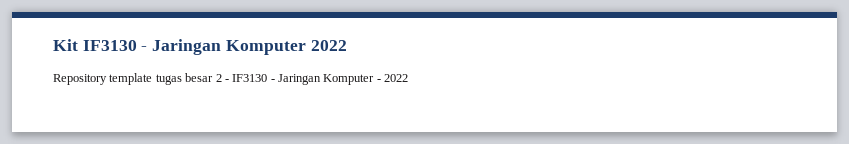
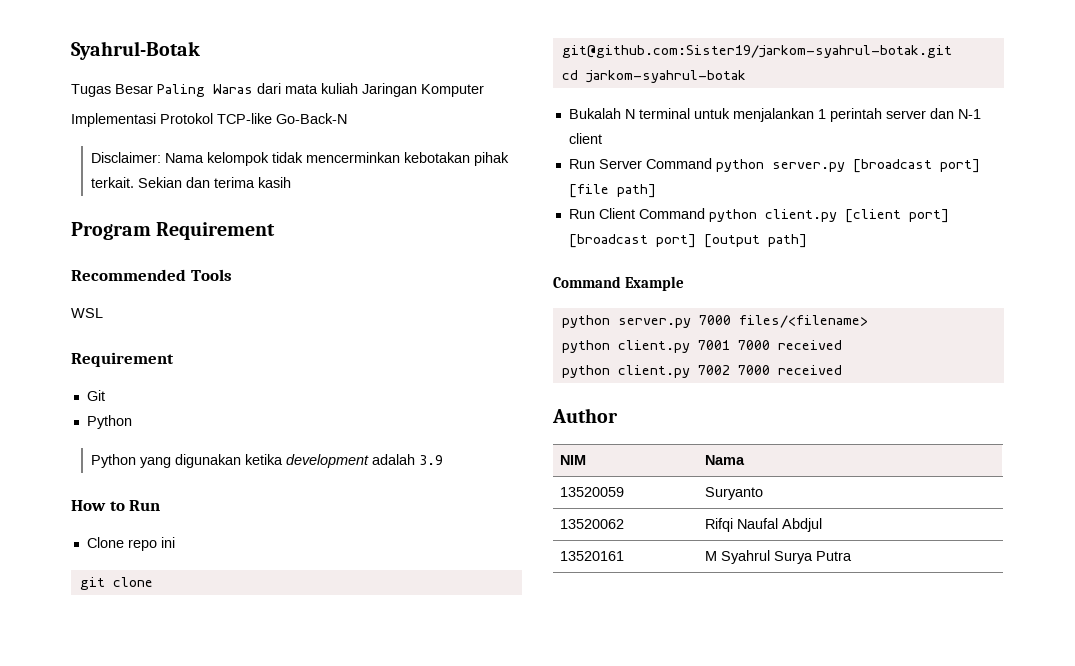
- Kit IF3130 - Jaringan Komputer 2022
- Repository template tugas besar 2 - IF3130 - Jaringan Komputer - 2022
+ Syahrul-Botak
+ Tugas Besar Paling Waras dari mata kuliah Jaringan Komputer
+ Implementasi Protokol TCP-like Go-Back-N
+ Disclaimer: Nama kelompok tidak mencerminkan kebotakan pihak terkait. Sekian dan terima kasih
+ Program Requirement
+ Recommended Tools
+ WSL
+ Requirement
+ Git
+ Python
+ Python yang digunakan ketika development adalah 3.9
+ How to Run
+ Clone repo ini
+ git clone git@github.com:Sister19/jarkom-syahrul-botak.git
+ cd jarkom-syahrul-botak
+ Bukalah N terminal untuk menjalankan 1 perintah server dan N-1 client
+ Run Server Command python server.py [broadcast port] [file path]
+ Run Client Command python client.py [client port] [broadcast port] [output path]
+ Command Example
+ python server.py 7000 files/<filename>
+ python client.py 7001 7000 received
+ python client.py 7002 7000 received
+ Author
+ NIM | Nama
+ 13520059 | Suryanto
+ 13520062 | Rifqi Naufal Abdjul
+ 13520161 | M Syahrul Surya Putra

